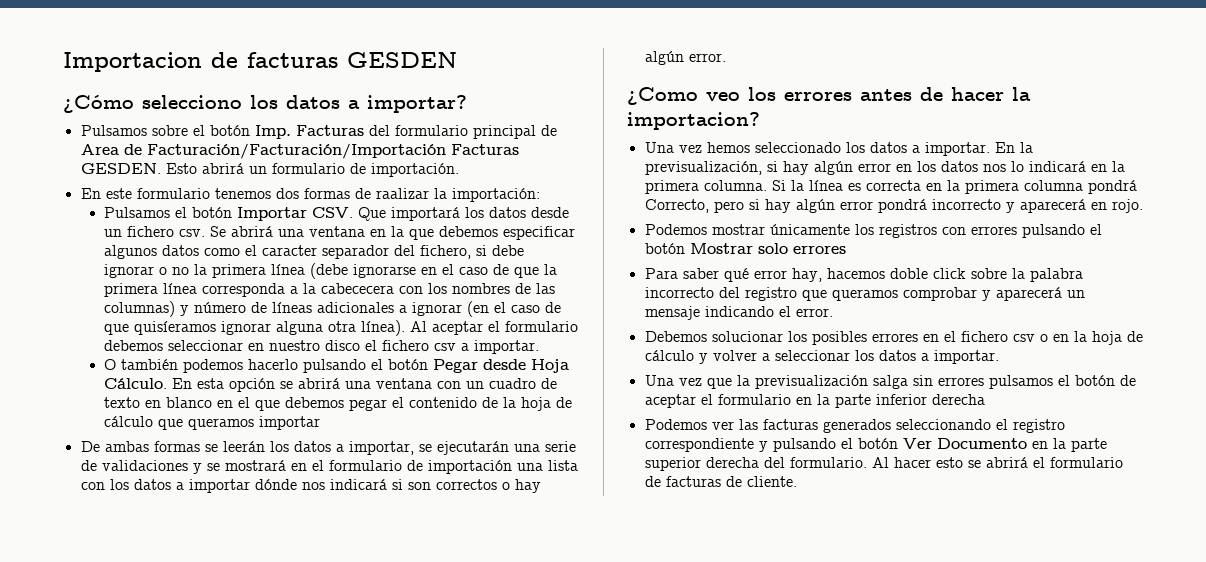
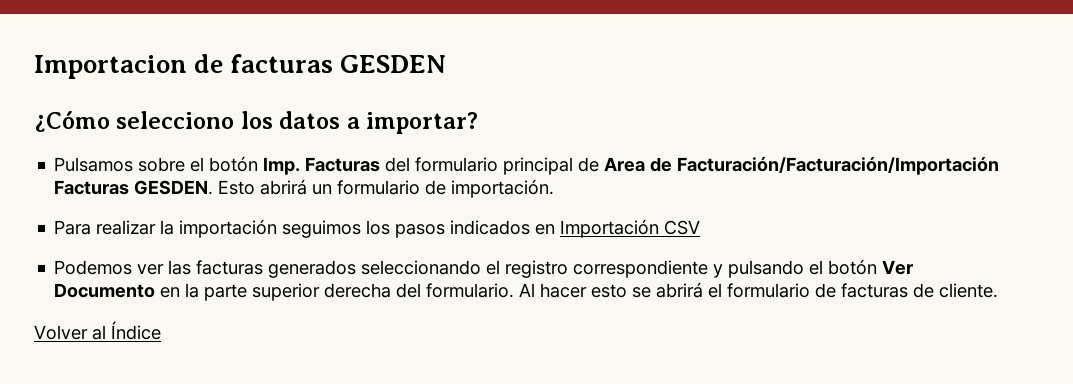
- En este formulario tenemos dos formas de raalizar la importación:
- Pulsamos el botón Importar CSV. Que importará los datos desde un fichero csv. Se abrirá una ventana en la que debemos especificar algunos datos como el caracter separador del fichero, si debe ignorar o no la primera línea (debe ignorarse en el caso de que la primera línea corresponda a la cabececera con los nombres de las columnas) y número de líneas adicionales a ignorar (en el caso de que quisíeramos ignorar alguna otra línea). Al aceptar el formulario debemos seleccionar en nuestro disco el fichero csv a importar.
- O también podemos hacerlo pulsando el botón Pegar desde Hoja Cálculo. En esta opción se abrirá una ventana con un cuadro de texto en blanco en el que debemos pegar el contenido de la hoja de cálculo que queramos importar
- De ambas formas se leerán los datos a importar, se ejecutarán una serie de validaciones y se mostrará en el formulario de importación una lista con los datos a importar dónde nos indicará si son correctos o hay algún error.
- ¿Como veo los errores antes de hacer la importacion?
- Una vez hemos seleccionado los datos a importar. En la previsualización, si hay algún error en los datos nos lo indicará en la primera columna. Si la línea es correcta en la primera columna pondrá Correcto, pero si hay algún error pondrá incorrecto y aparecerá en rojo.
- Podemos mostrar únicamente los registros con errores pulsando el botón Mostrar solo errores
- Para saber qué error hay, hacemos doble click sobre la palabra incorrecto del registro que queramos comprobar y aparecerá un mensaje indicando el error.
- Debemos solucionar los posibles errores en el fichero csv o en la hoja de cálculo y volver a seleccionar los datos a importar.
- Una vez que la previsualización salga sin errores pulsamos el botón de aceptar el formulario en la parte inferior derecha
+ Para realizar la importación seguimos los pasos indicados en Importación CSV
+ Volver al Índice

